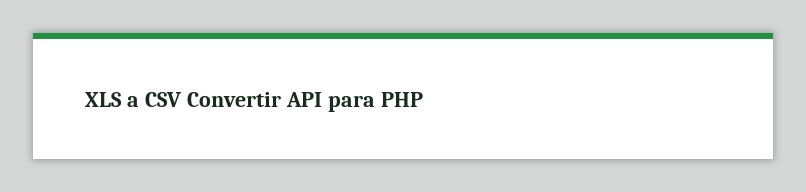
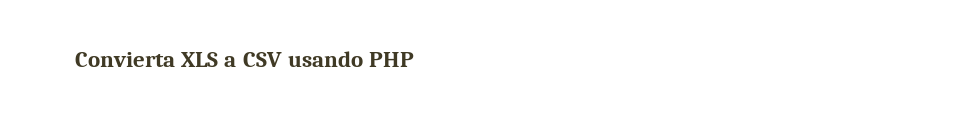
- XLS a CSV Convertir API para PHP
+ Convierta XLS a CSV usando PHP

